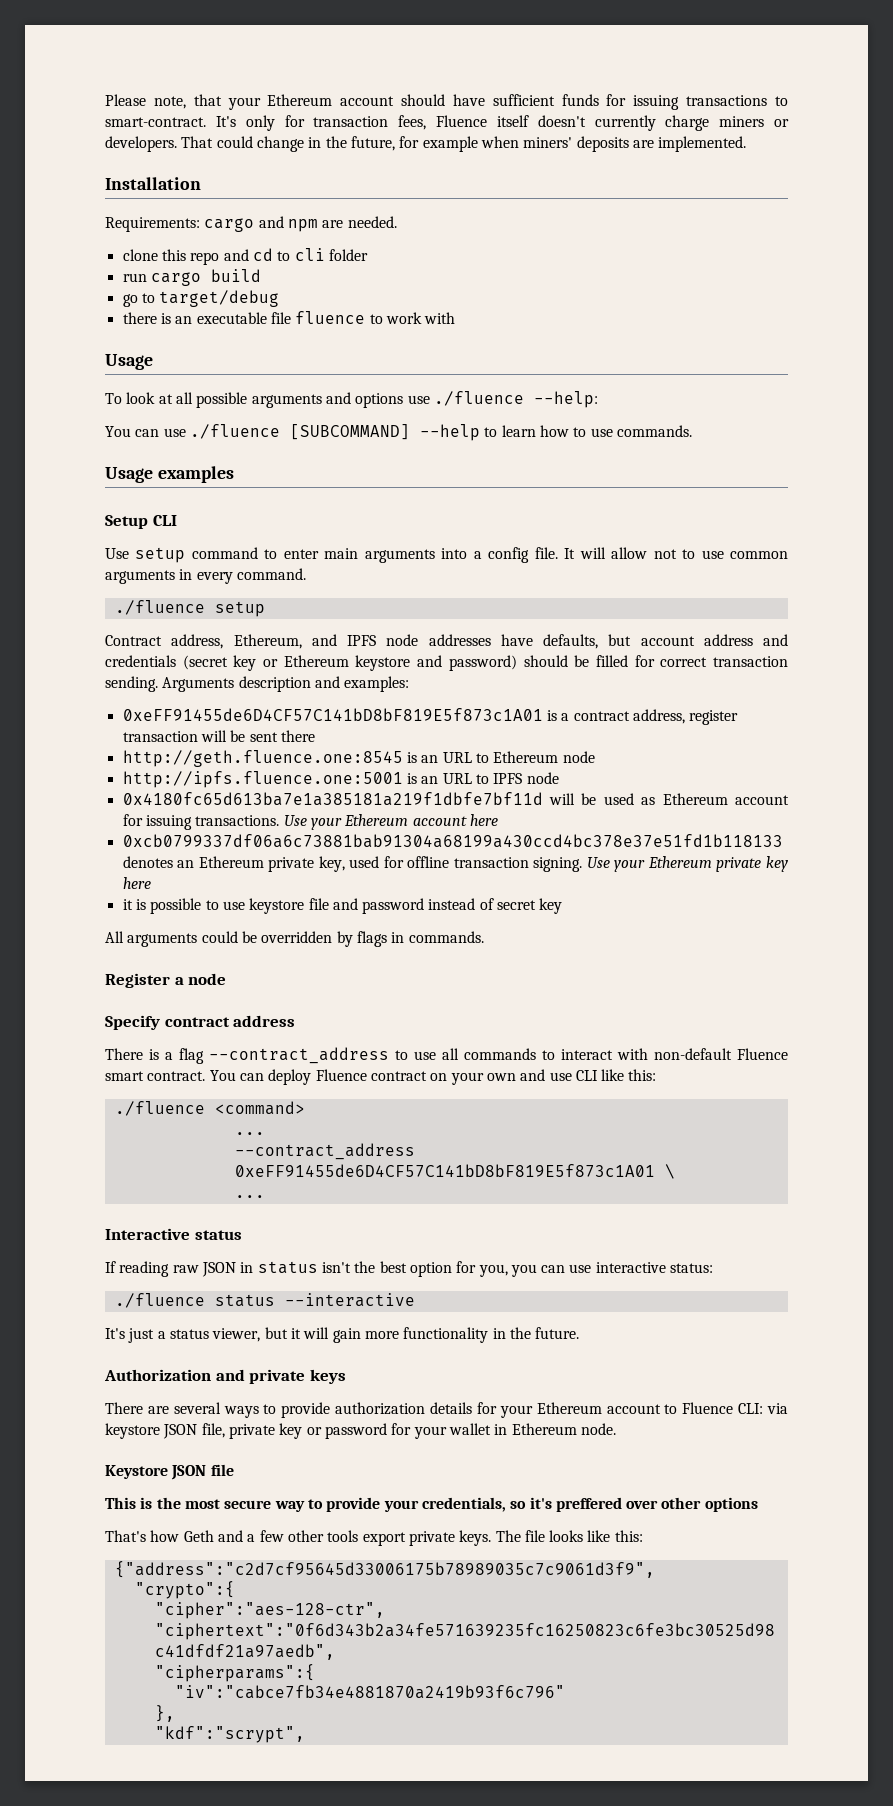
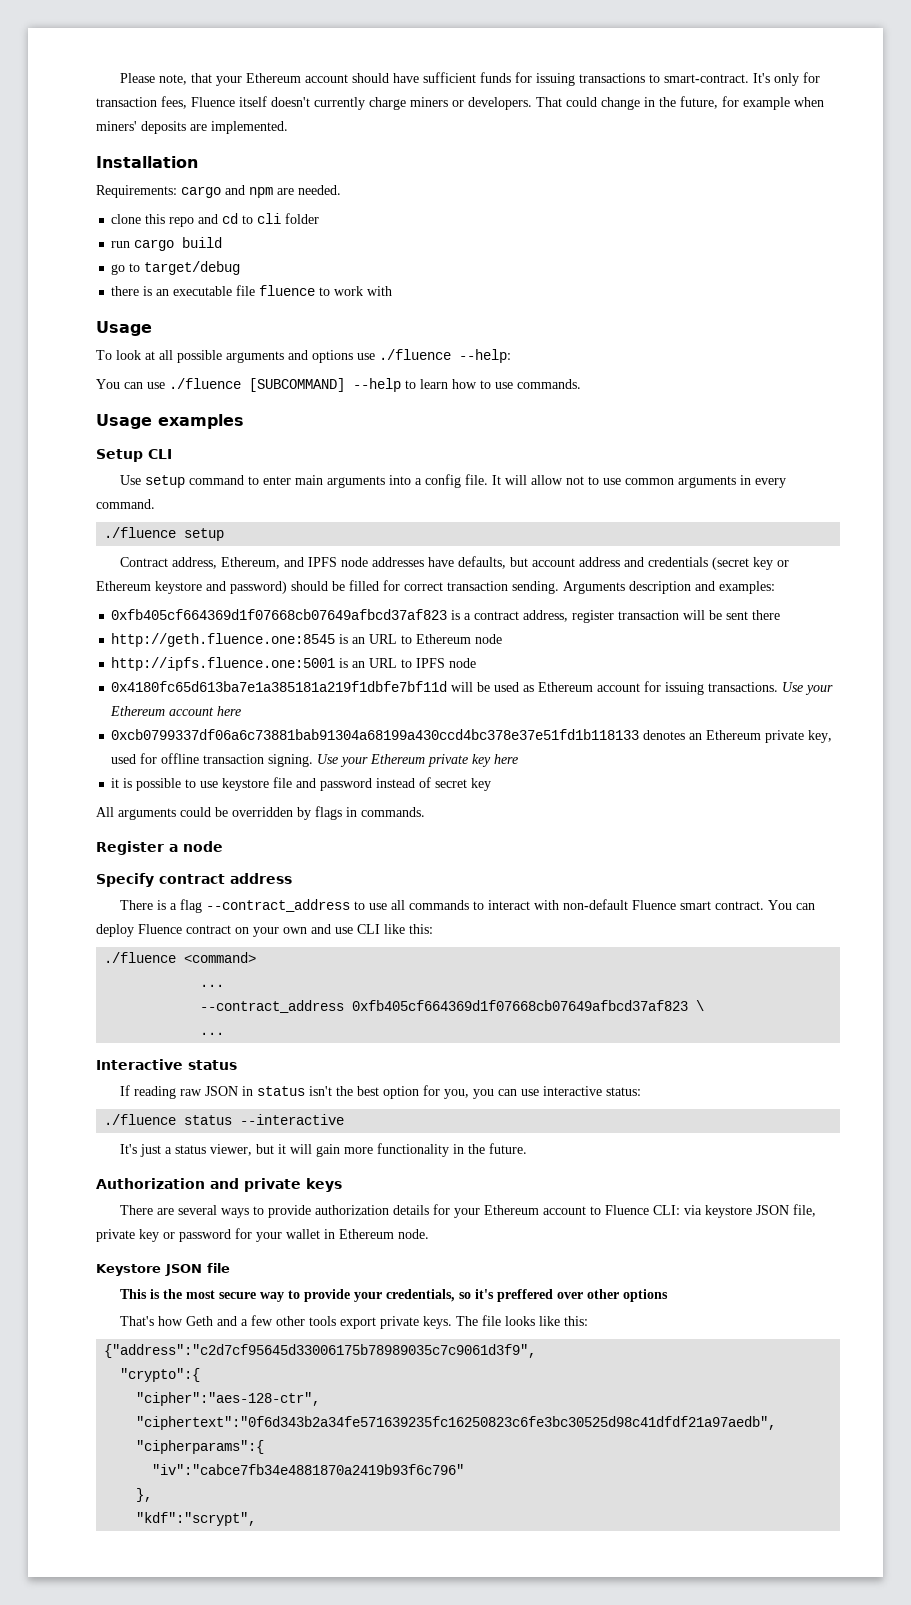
- 0xeFF91455de6D4CF57C141bD8bF819E5f873c1A01 is a contract address, register transaction will be sent there
+ 0xfb405cf664369d1f07668cb07649afbcd37af823 is a contract address, register transaction will be sent there
- --contract_address 0xeFF91455de6D4CF57C141bD8bF819E5f873c1A01 \
+ --contract_address 0xfb405cf664369d1f07668cb07649afbcd37af823 \

